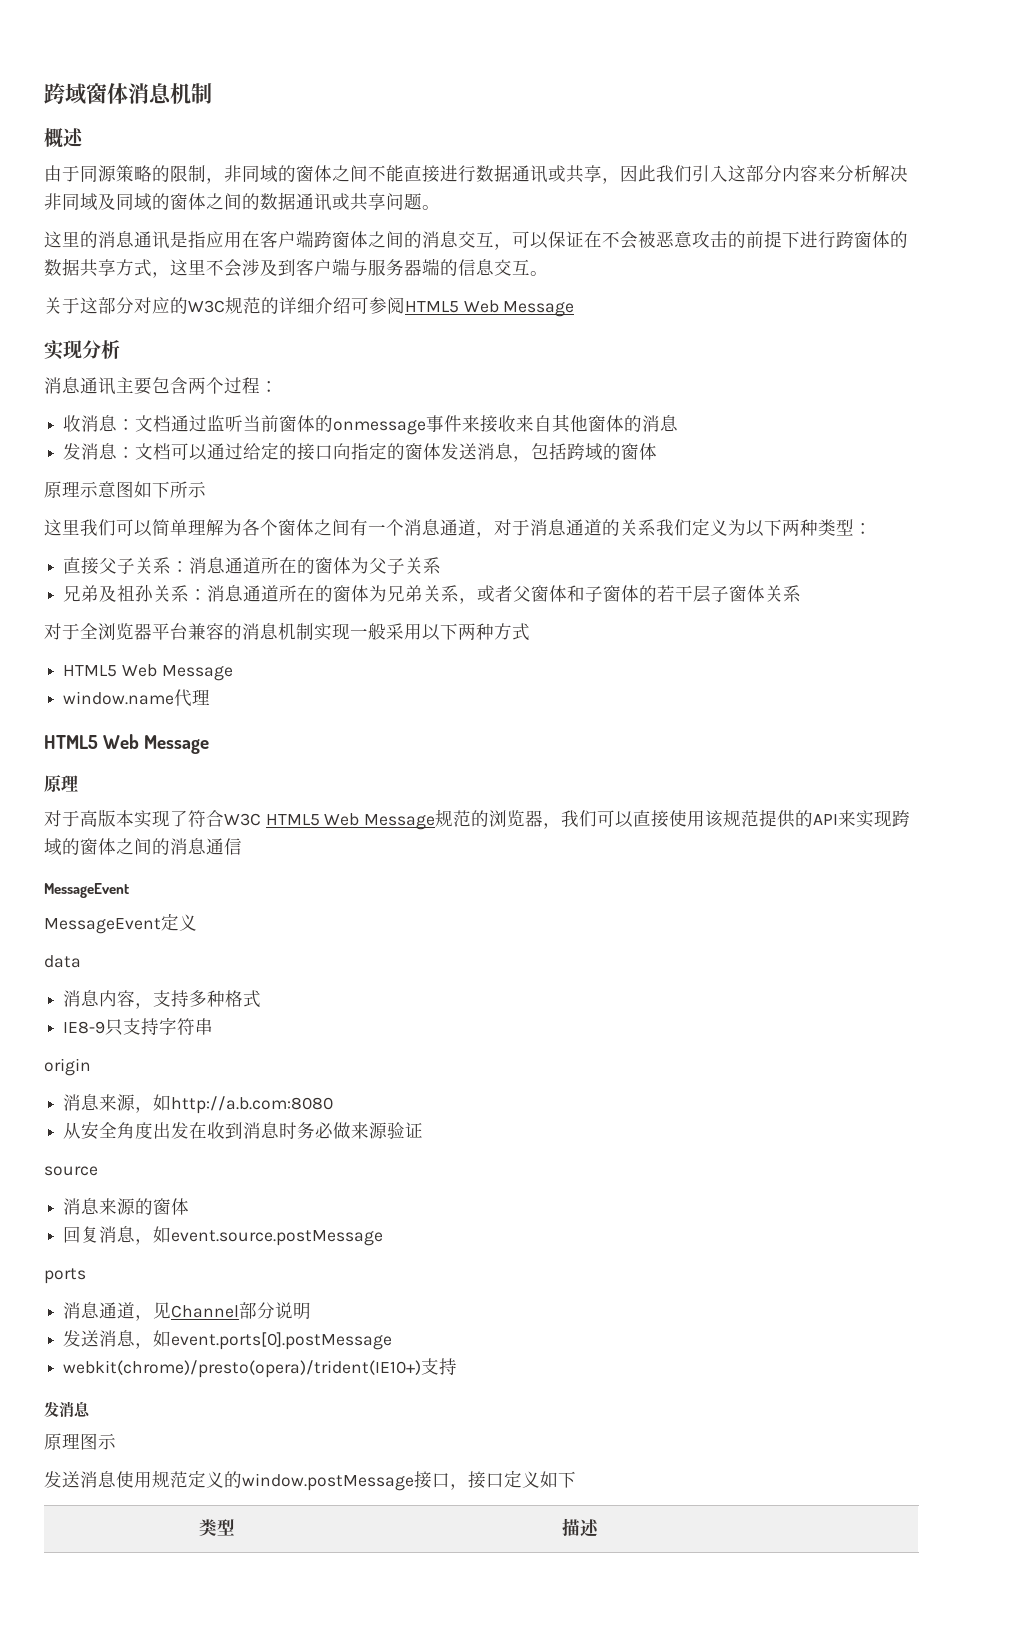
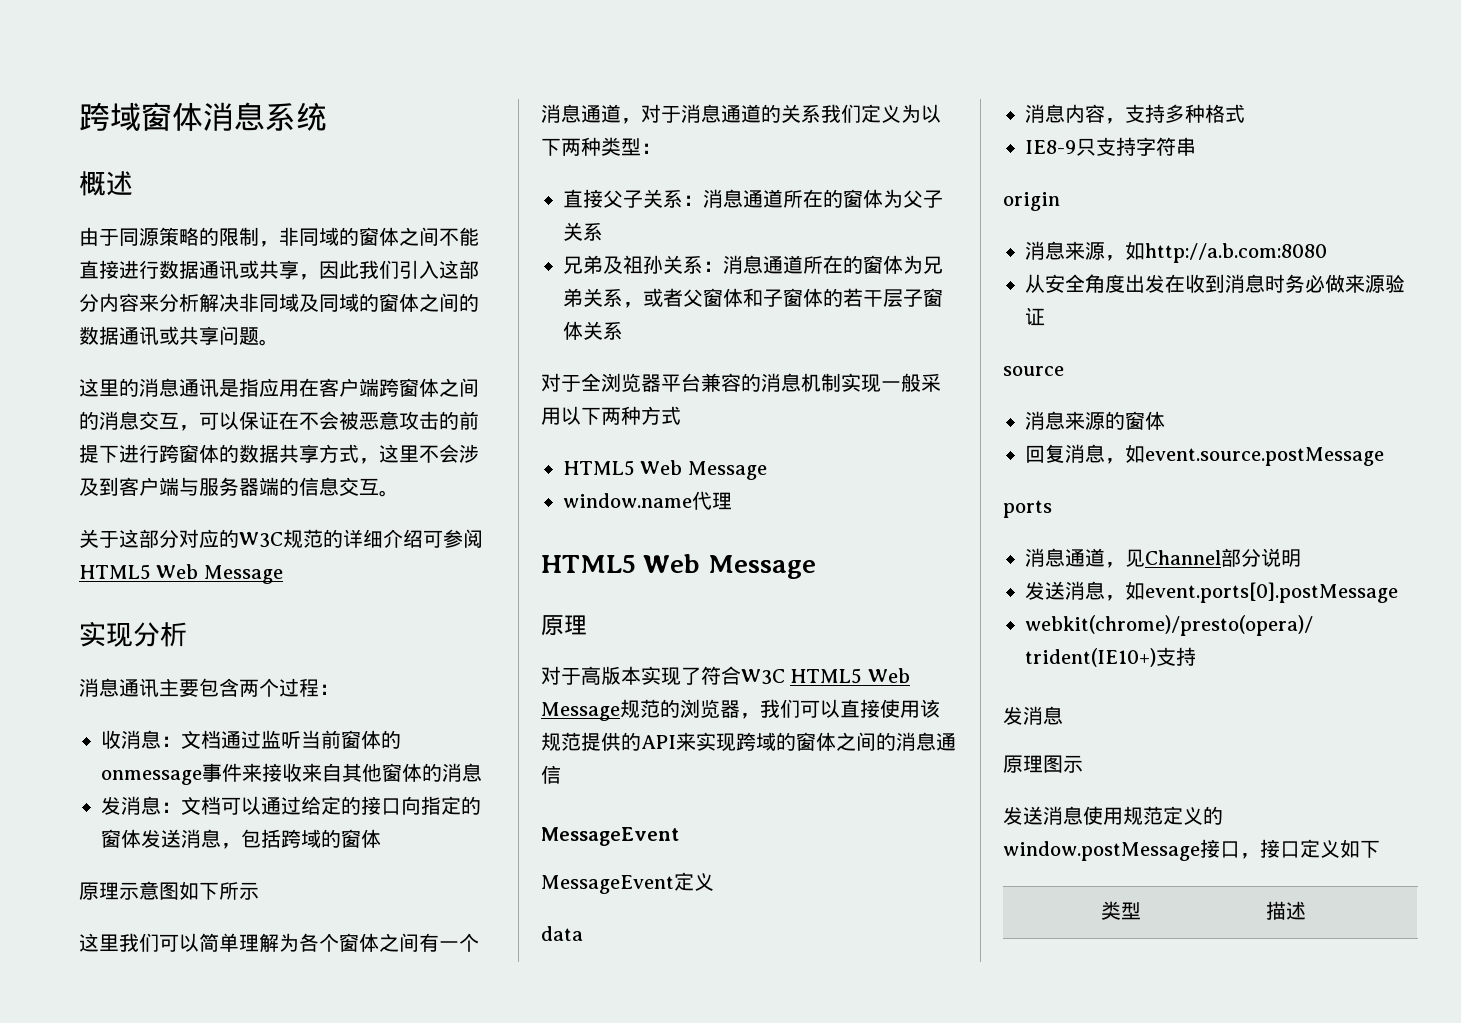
- 跨域窗体消息机制
+ 跨域窗体消息系统

